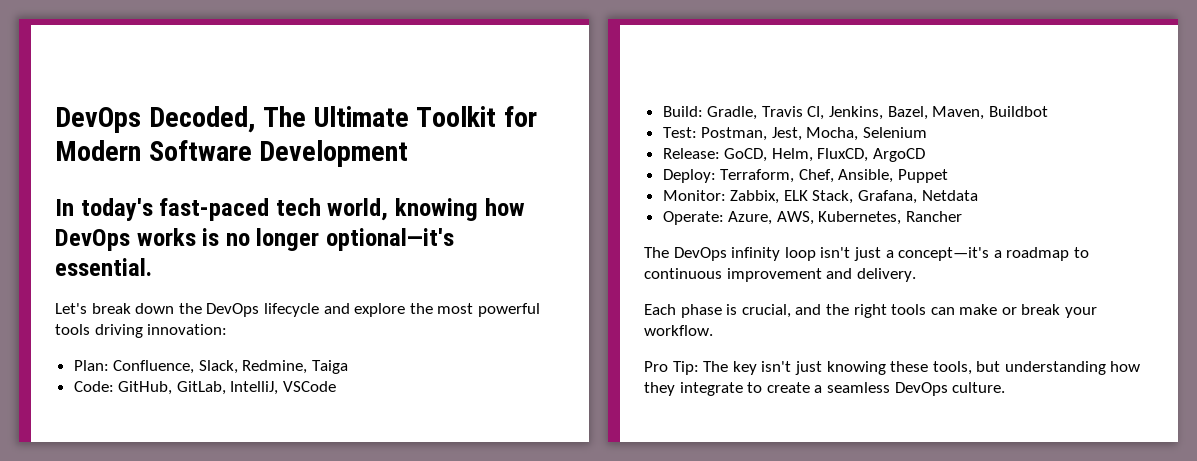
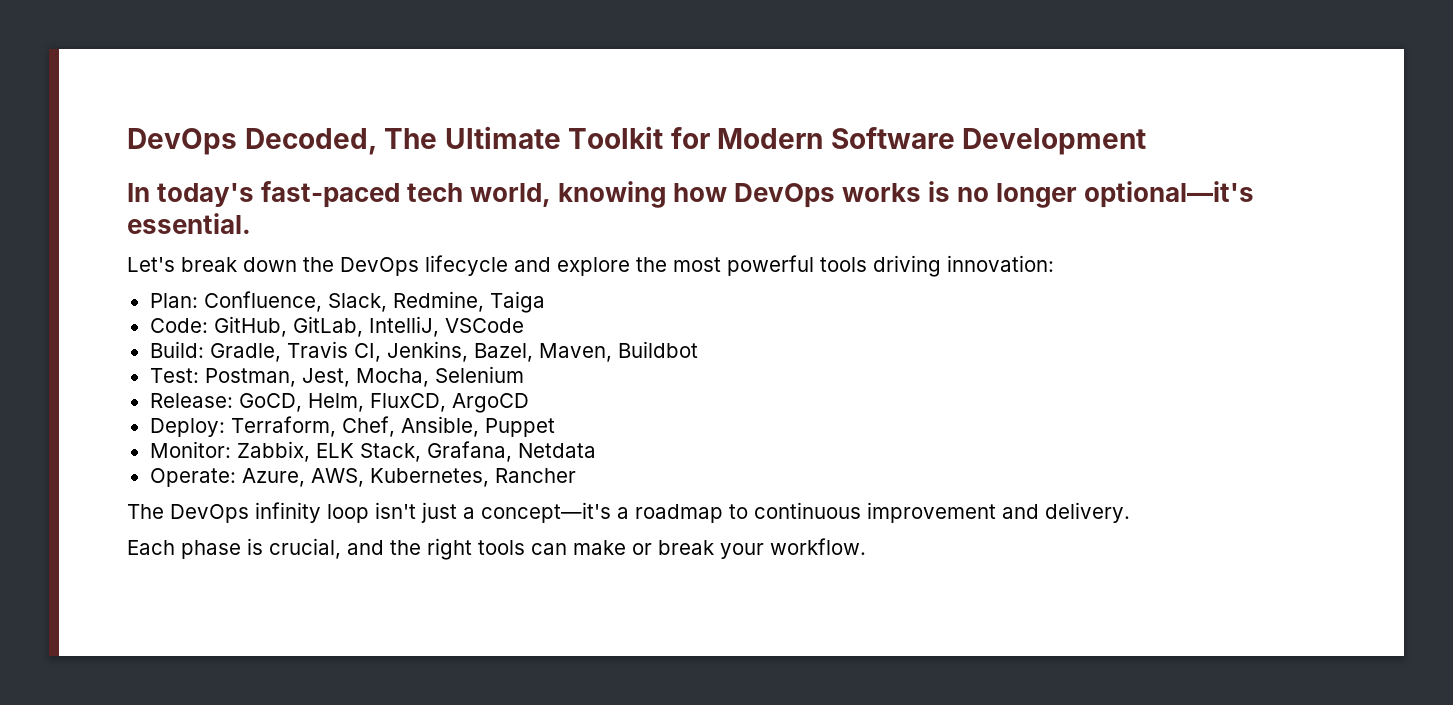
- Pro Tip: The key isn't just knowing these tools, but understanding how they integrate to create a seamless DevOps culture.

